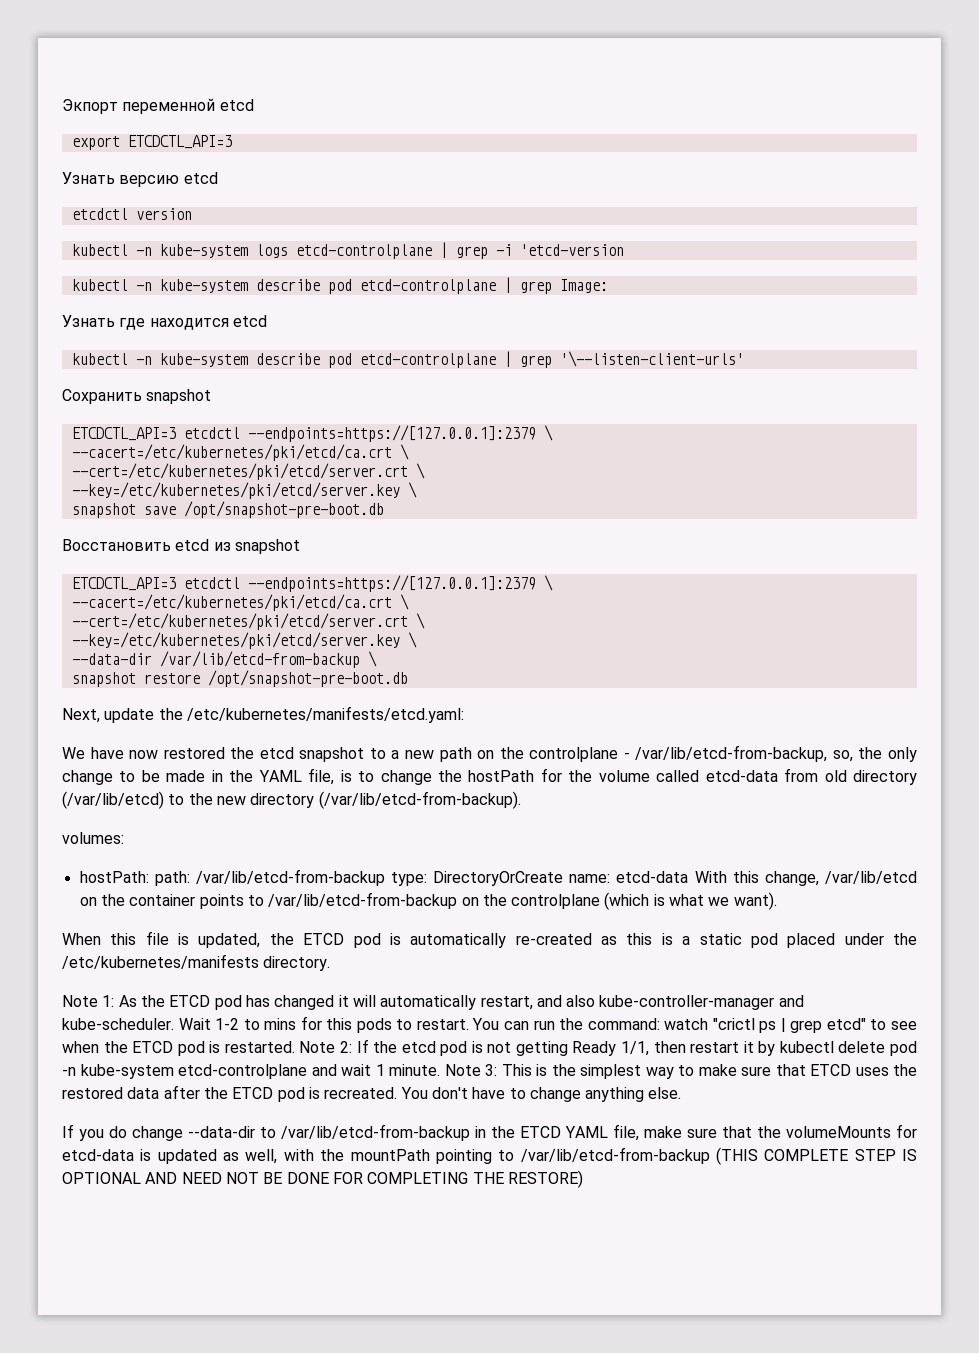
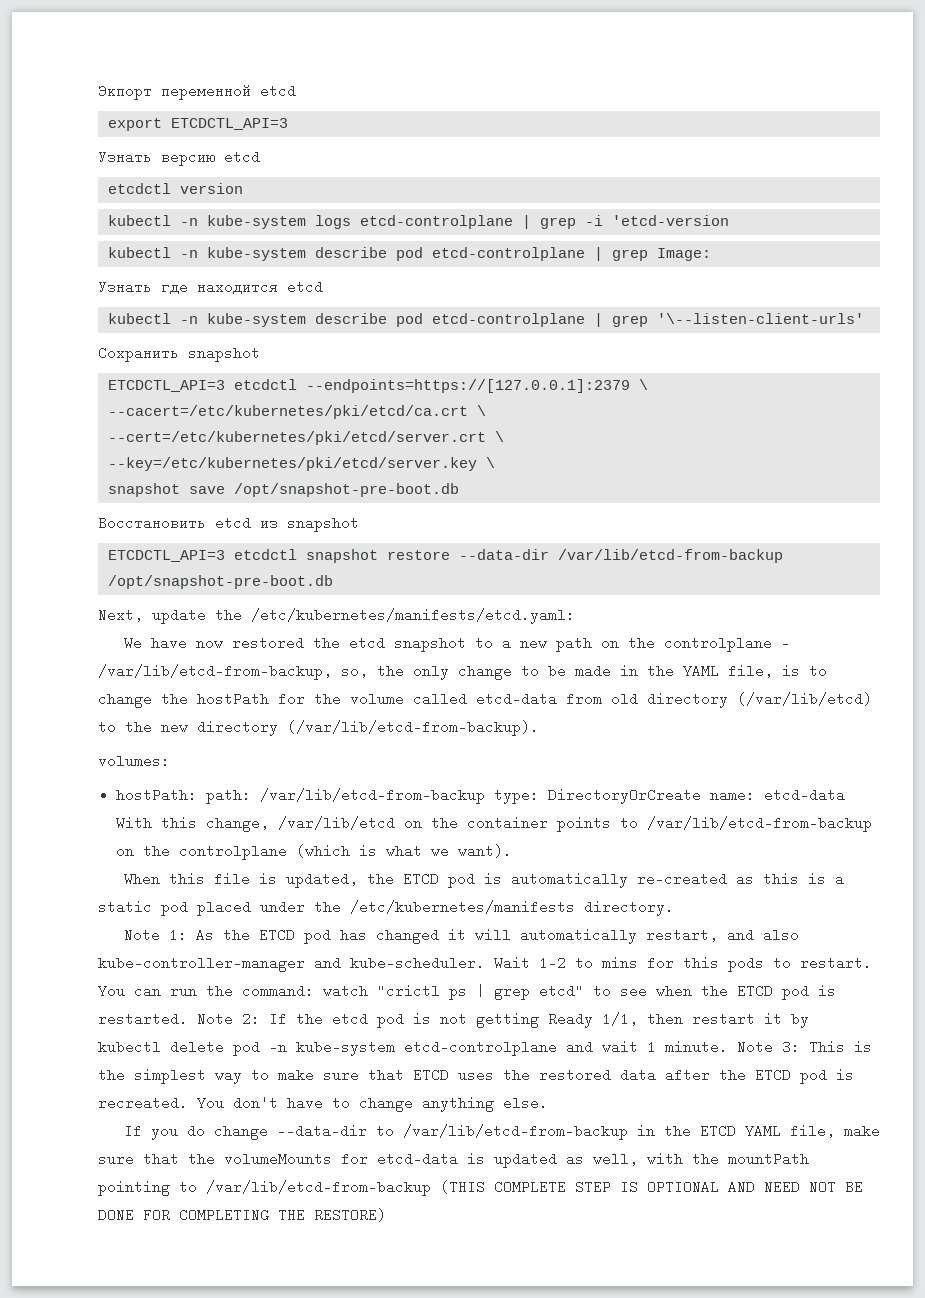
  Восстановить etcd из snapshot
- ETCDCTL_API=3 etcdctl --endpoints=https://[127.0.0.1]:2379 \
- --cacert=/etc/kubernetes/pki/etcd/ca.crt \
- --cert=/etc/kubernetes/pki/etcd/server.crt \
- --key=/etc/kubernetes/pki/etcd/server.key \
- --data-dir /var/lib/etcd-from-backup \
- snapshot restore /opt/snapshot-pre-boot.db
+ ETCDCTL_API=3 etcdctl snapshot restore --data-dir /var/lib/etcd-from-backup /opt/snapshot-pre-boot.db

